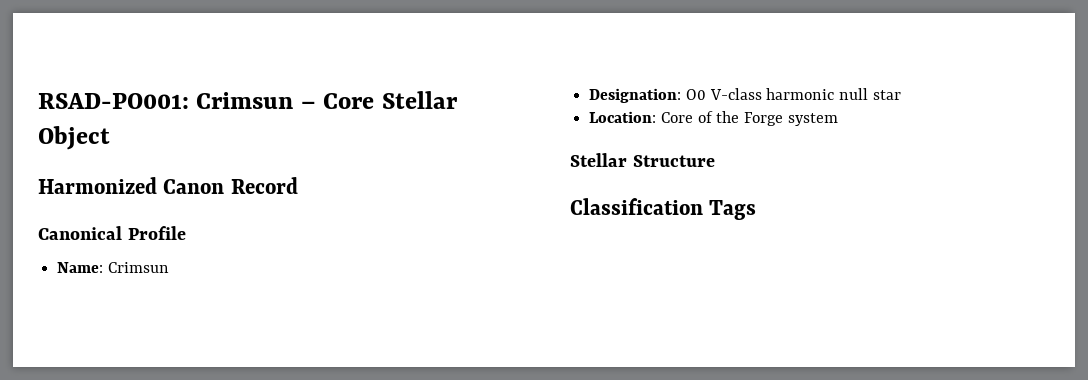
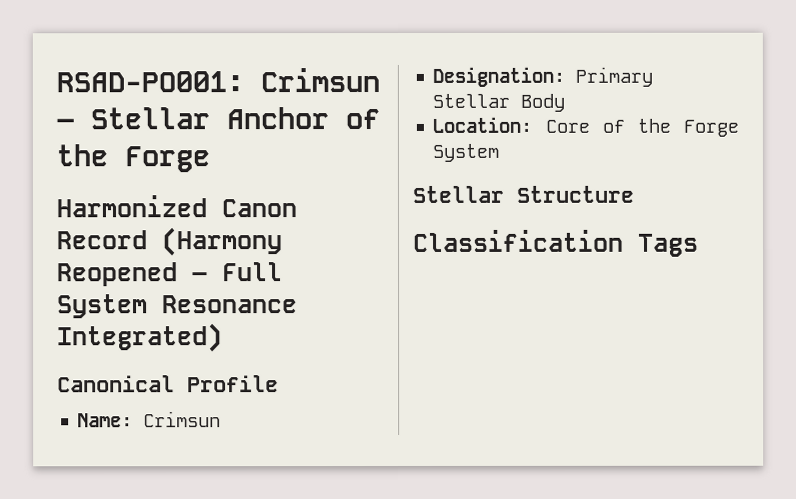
- RSAD-PO001: Crimsun – Core Stellar Object
- Harmonized Canon Record
+ RSAD-PO001: Crimsun – Stellar Anchor of the Forge
+ Harmonized Canon Record (Harmony Reopened – Full System Resonance Integrated)
- Designation: O0 V-class harmonic null star
+ Designation: Primary Stellar Body
- Location: Core of the Forge system
+ Location: Core of the Forge System

